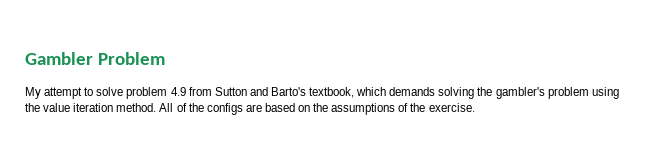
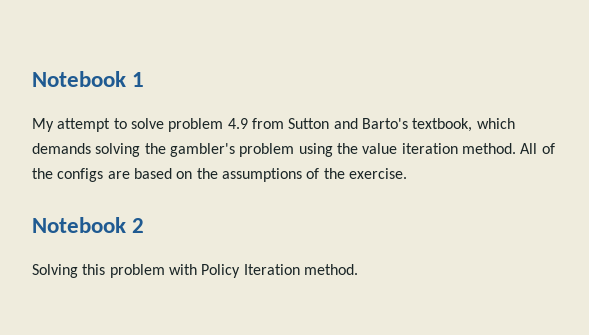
- Gambler Problem
+ Notebook 1
+ Notebook 2
+ Solving this problem with Policy Iteration method.

